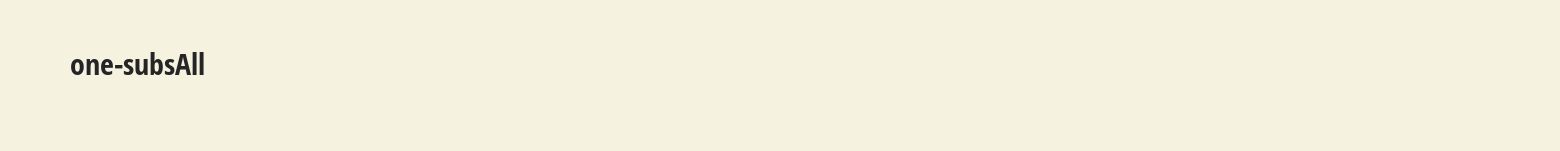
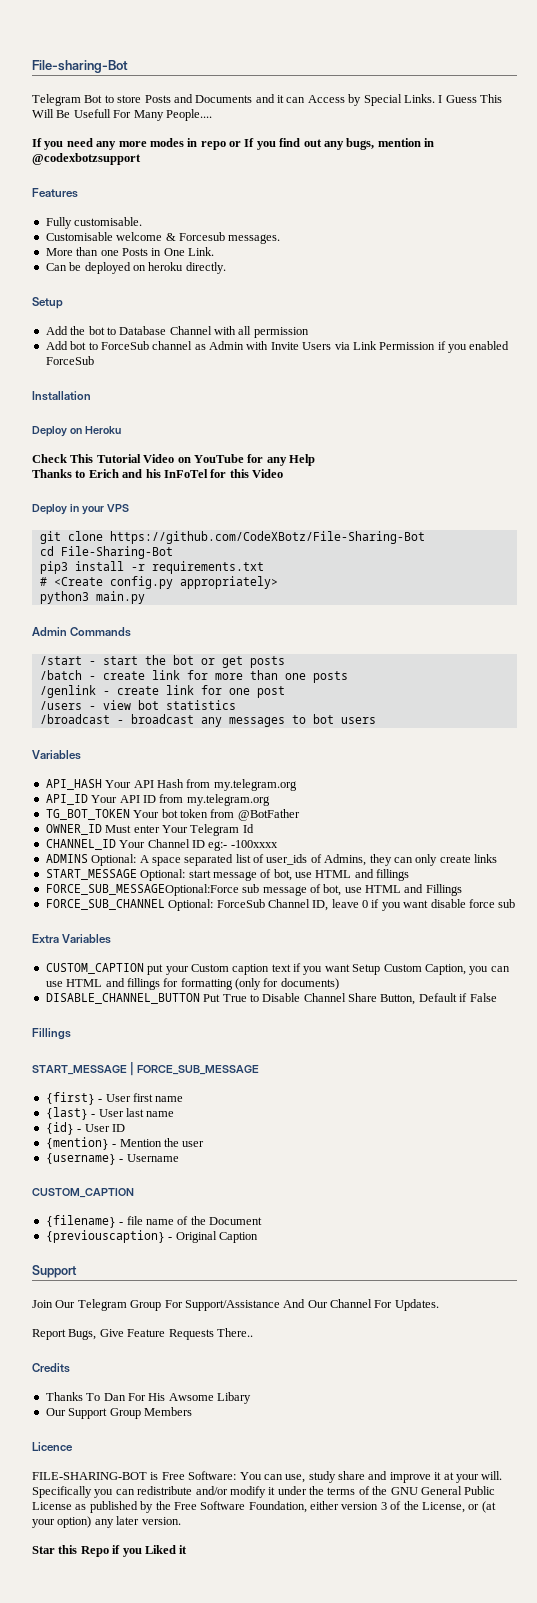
- one-subsAll
+ File-sharing-Bot
+ Telegram Bot to store Posts and Documents and it can Access by Special Links. I Guess This Will Be Usefull For Many People....
+ If you need any more modes in repo or If you find out any bugs, mention in @codexbotzsupport
+ Features
+ Fully customisable.
+ Customisable welcome & Forcesub messages.
+ More than one Posts in One Link.
+ Can be deployed on heroku directly.
+ Setup
+ Add the bot to Database Channel with all permission
+ Add bot to ForceSub channel as Admin with Invite Users via Link Permission if you enabled ForceSub
+ Installation
+ Deploy on Heroku
+ Check This Tutorial Video on YouTube for any Help
+ Thanks to Erich and his InFoTel for this Video
+ Deploy in your VPS
+ git clone https://github.com/CodeXBotz/File-Sharing-Bot
+ cd File-Sharing-Bot
+ pip3 install -r requirements.txt
+ # <Create config.py appropriately>
+ python3 main.py
+ Admin Commands
+ /start - start the bot or get posts
+ /batch - create link for more than one posts
+ /genlink - create link for one post
+ /users - view bot statistics
+ /broadcast - broadcast any messages to bot users
+ Variables
+ API_HASH Your API Hash from my.telegram.org
+ API_ID Your API ID from my.telegram.org
+ TG_BOT_TOKEN Your bot token from @BotFather
+ OWNER_ID Must enter Your Telegram Id
+ CHANNEL_ID Your Channel ID eg:- -100xxxx
+ ADMINS Optional: A space separated list of user_ids of Admins, they can only create links
+ START_MESSAGE Optional: start message of bot, use HTML and fillings
+ FORCE_SUB_MESSAGEOptional:Force sub message of bot, use HTML and Fillings
+ FORCE_SUB_CHANNEL Optional: ForceSub Channel ID, leave 0 if you want disable force sub
+ Extra Variables
+ CUSTOM_CAPTION put your Custom caption text if you want Setup Custom Caption, you can use HTML and fillings for formatting (only for documents)
+ DISABLE_CHANNEL_BUTTON Put True to Disable Channel Share Button, Default if False
+ Fillings
+ START_MESSAGE | FORCE_SUB_MESSAGE
+ {first} - User first name
+ {last} - User last name
+ {id} - User ID
+ {mention} - Mention the user
+ {username} - Username
+ CUSTOM_CAPTION
+ {filename} - file name of the Document
+ {previouscaption} - Original Caption
+ Support
+ Join Our Telegram Group For Support/Assistance And Our Channel For Updates.
+ Report Bugs, Give Feature Requests There..
+ Credits
+ Thanks To Dan For His Awsome Libary
+ Our Support Group Members
+ Licence
+ FILE-SHARING-BOT is Free Software: You can use, study share and improve it at your will. Specifically you can redistribute and/or modify it under the terms of the GNU General Public License as published by the Free Software Foundation, either version 3 of the License, or (at your option) any later version.
+ Star this Repo if you Liked it

